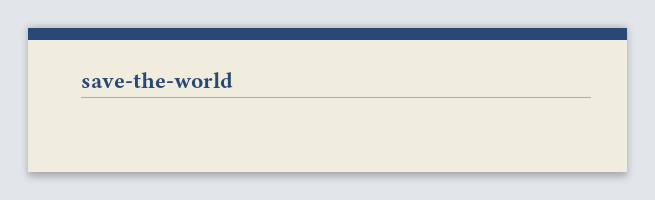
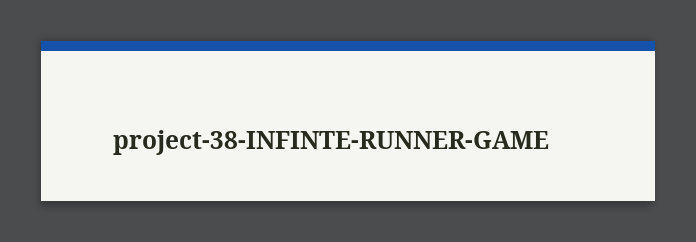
- save-the-world
+ project-38-INFINTE-RUNNER-GAME

